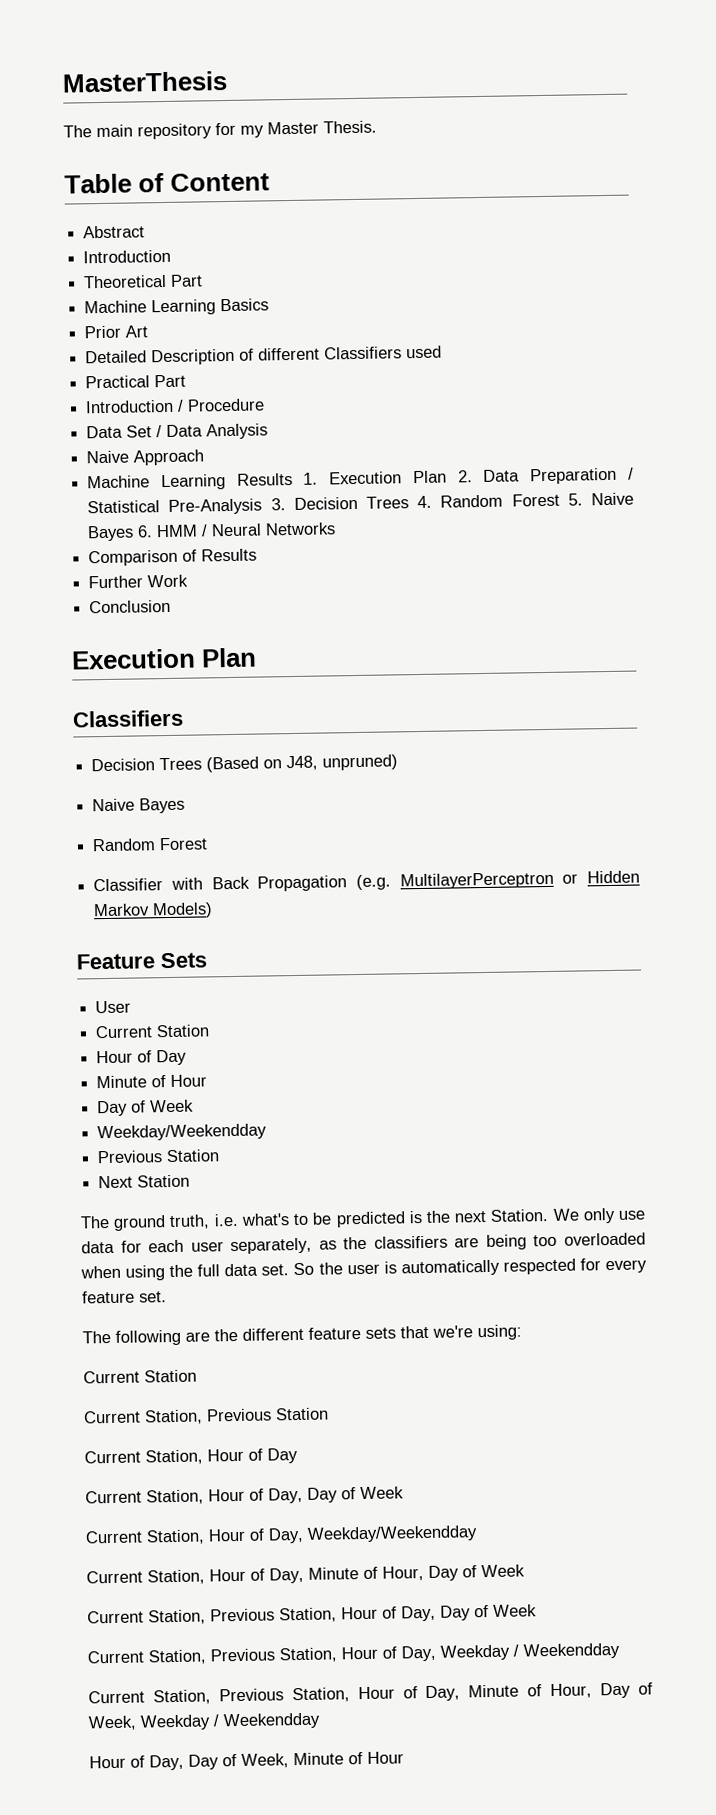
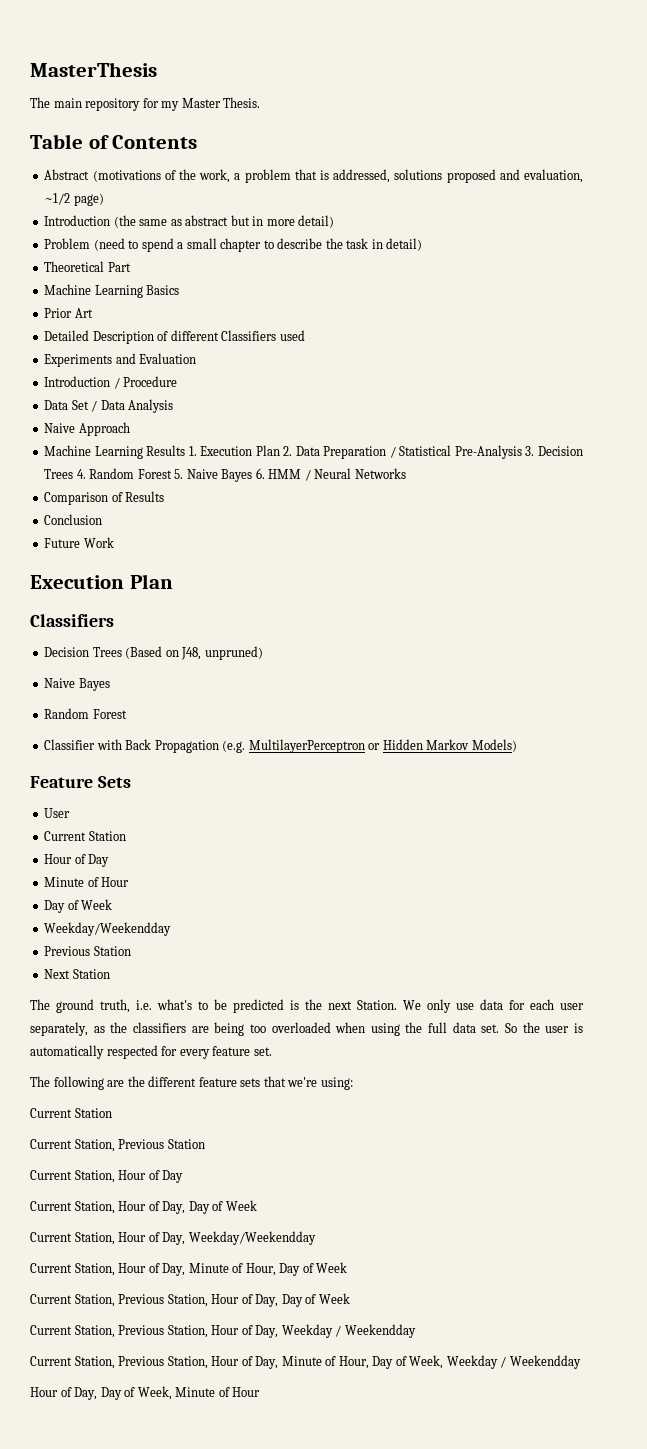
- Table of Content
+ Table of Contents
- Abstract
- Introduction
+ Abstract (motivations of the work, a problem that is addressed, solutions proposed and evaluation, ~1/2 page)
+ Introduction (the same as abstract but in more detail)
+ Problem (need to spend a small chapter to describe the task in detail)
- Practical Part
+ Experiments and Evaluation
- Further Work
+ Conclusion
+ Future Work
- Conclusion

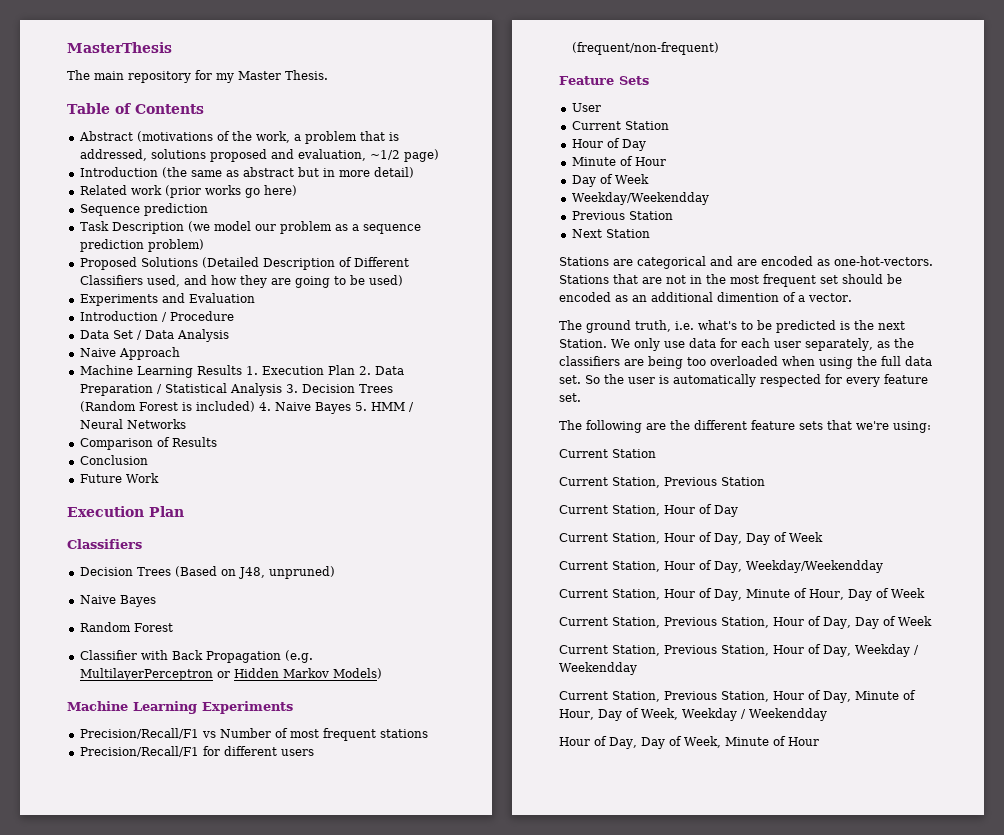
- Problem (need to spend a small chapter to describe the task in detail)
- Theoretical Part
- Machine Learning Basics
- Prior Art
- Detailed Description of different Classifiers used
+ Related work (prior works go here)
+ Sequence prediction
+ Task Description (we model our problem as a sequence prediction problem)
+ Proposed Solutions (Detailed Description of Different Classifiers used, and how they are going to be used)
- Machine Learning Results 1. Execution Plan 2. Data Preparation / Statistical Pre-Analysis 3. Decision Trees 4. Random Forest 5. Naive Bayes 6. HMM / Neural Networks
+ Machine Learning Results 1. Execution Plan 2. Data Preparation / Statistical Analysis 3. Decision Trees (Random Forest is included) 4. Naive Bayes 5. HMM / Neural Networks
+ Machine Learning Experiments
+ Precision/Recall/F1 vs Number of most frequent stations
+ Precision/Recall/F1 for different users (frequent/non-frequent)
+ Stations are categorical and are encoded as one-hot-vectors. Stations that are not in the most frequent set should be encoded as an additional dimention of a vector.

